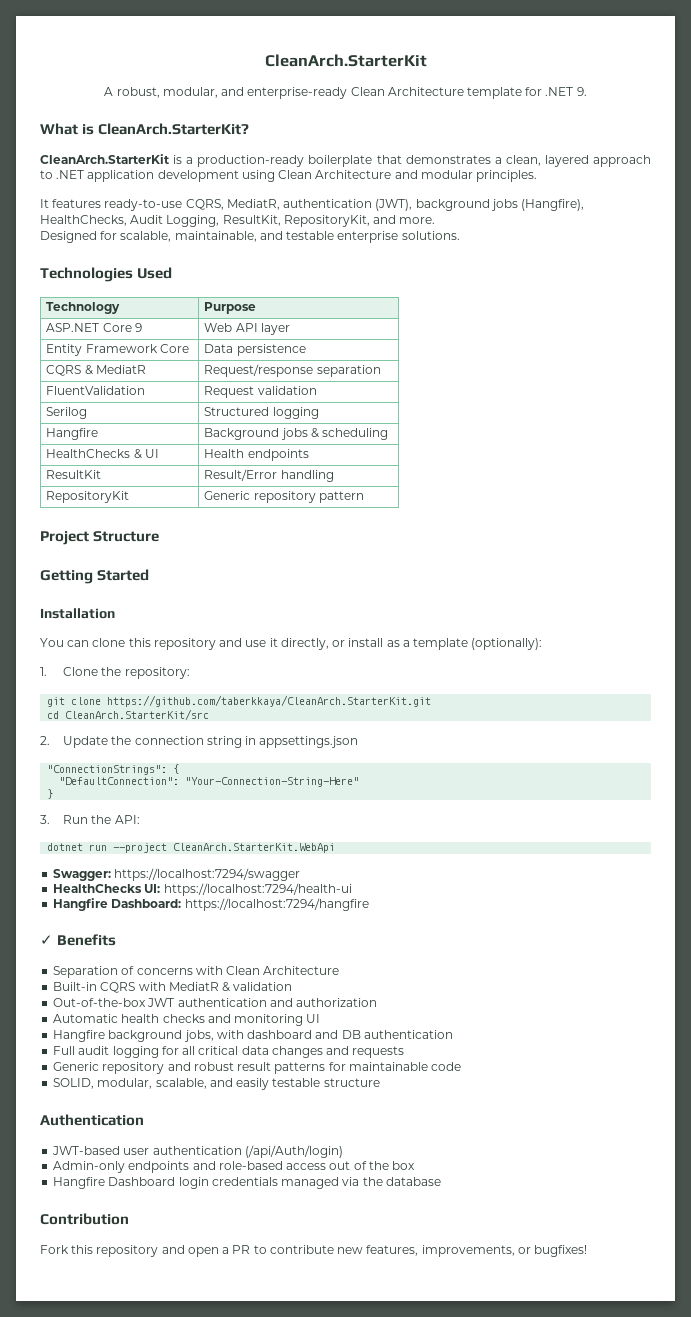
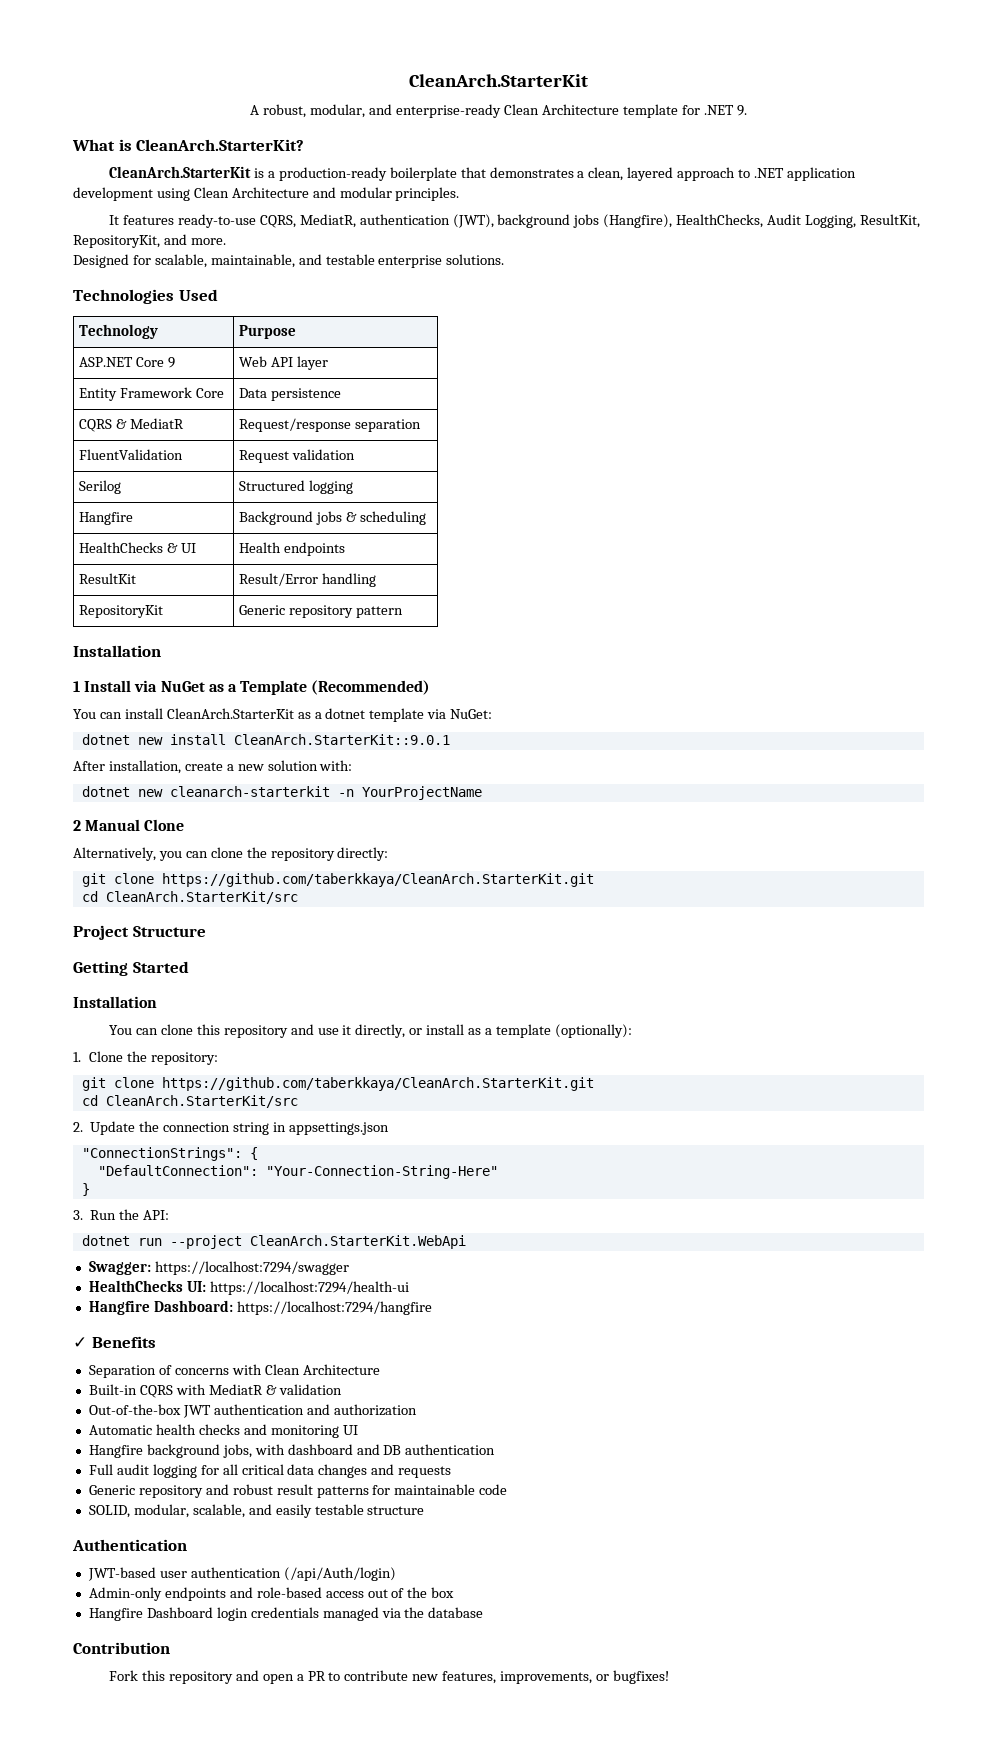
  RepositoryKit | Generic repository pattern
+ Installation
+ 1 Install via NuGet as a Template (Recommended)
+ You can install CleanArch.StarterKit as a dotnet template via NuGet:
+ dotnet new install CleanArch.StarterKit::9.0.1
+ After installation, create a new solution with:
+ dotnet new cleanarch-starterkit -n YourProjectName
+ 2 Manual Clone
+ Alternatively, you can clone the repository directly:
+ git clone https://github.com/taberkkaya/CleanArch.StarterKit.git
+ cd CleanArch.StarterKit/src

